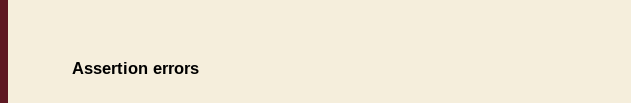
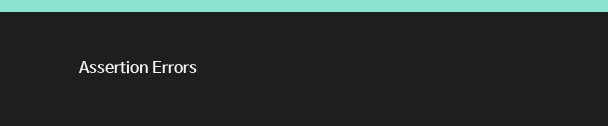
- Assertion errors
+ Assertion Errors

